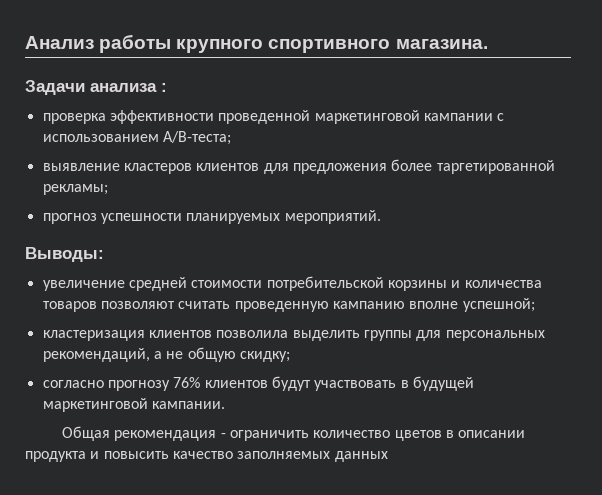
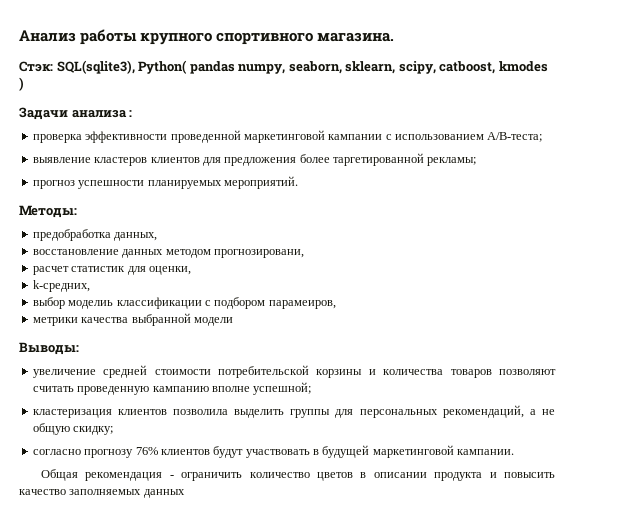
+ Стэк: SQL(sqlite3), Python( pandas numpy, seaborn, sklearn, scipy, catboost, kmodes )
+ Методы:
+ предобработка данных,
+ восстановление данных методом прогнозировани,
+ расчет статистик для оценки,
+ k-средних,
+ выбор моделиь классификации с подбором парамеиров,
+ метрики качества выбранной модели

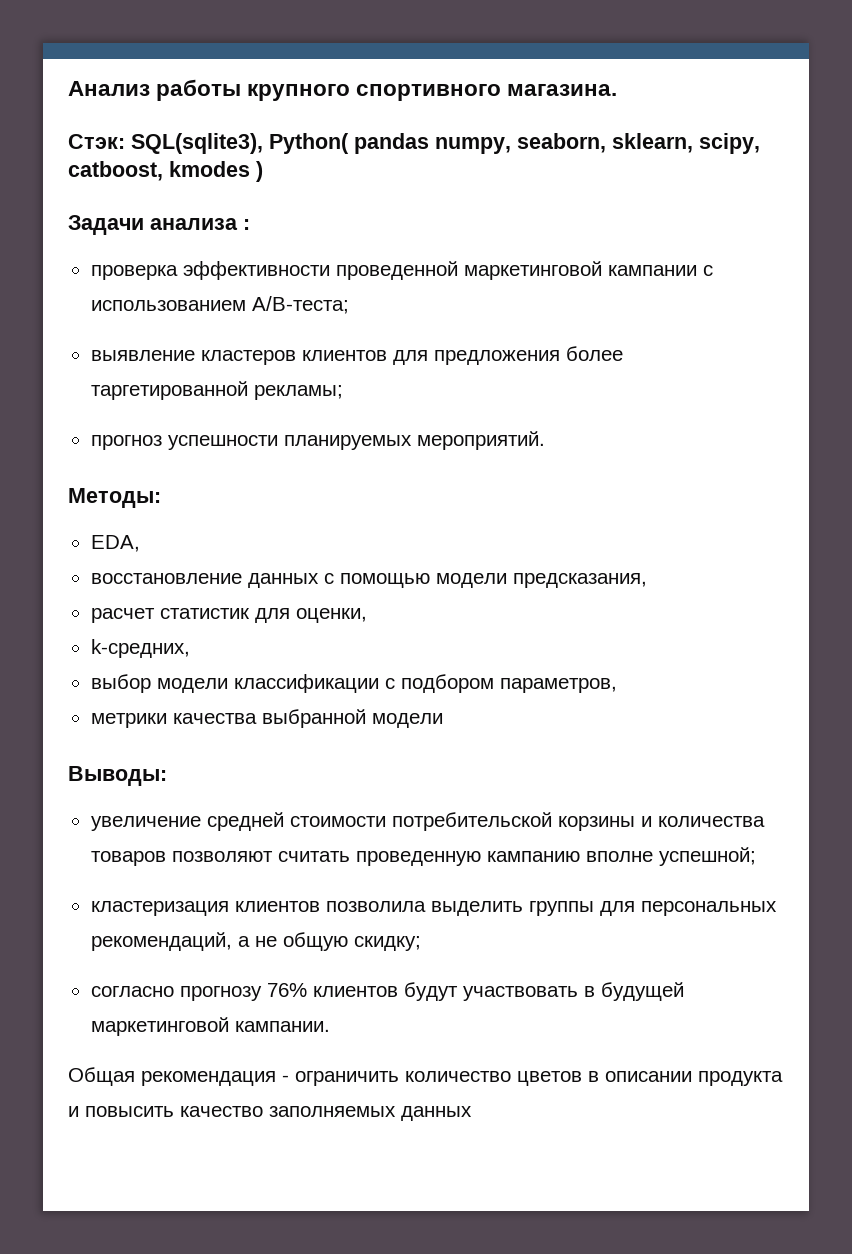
- предобработка данных,
+ EDA,
- восстановление данных методом прогнозировани,
+ восстановление данных c помощью модели предсказания,
- выбор моделиь классификации с подбором парамеиров,
+ выбор модели классификации с подбором параметров,

